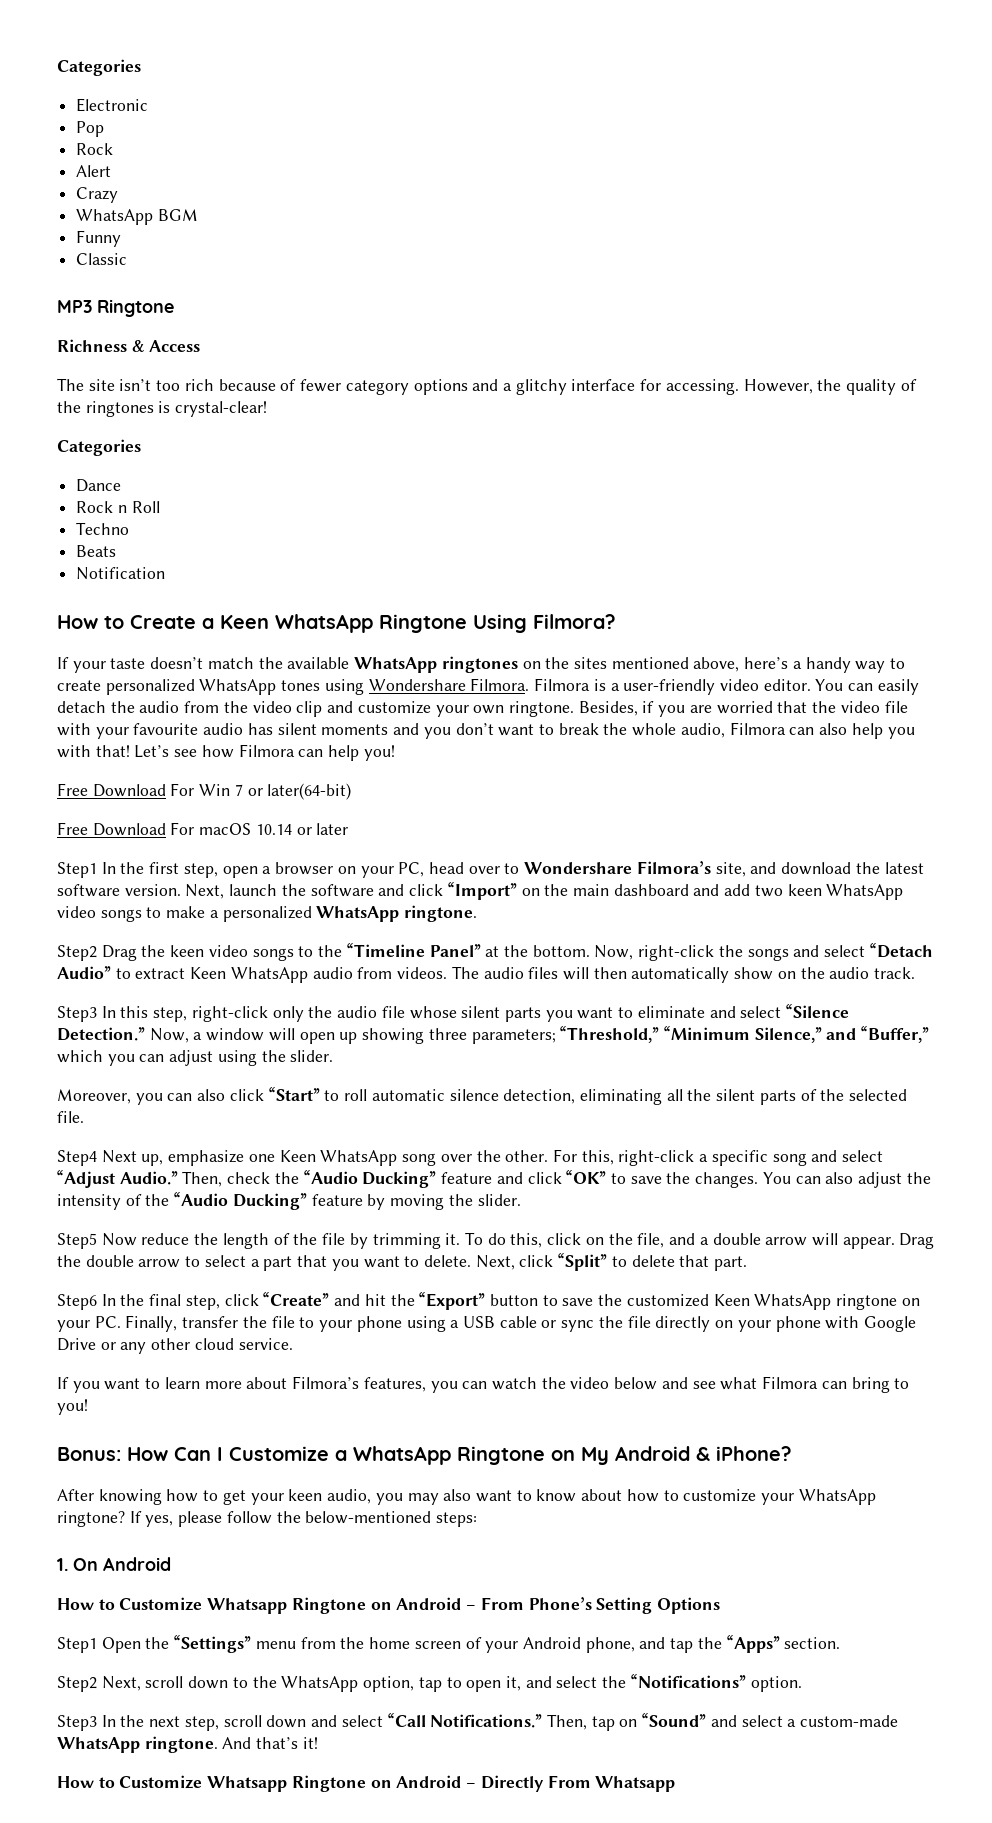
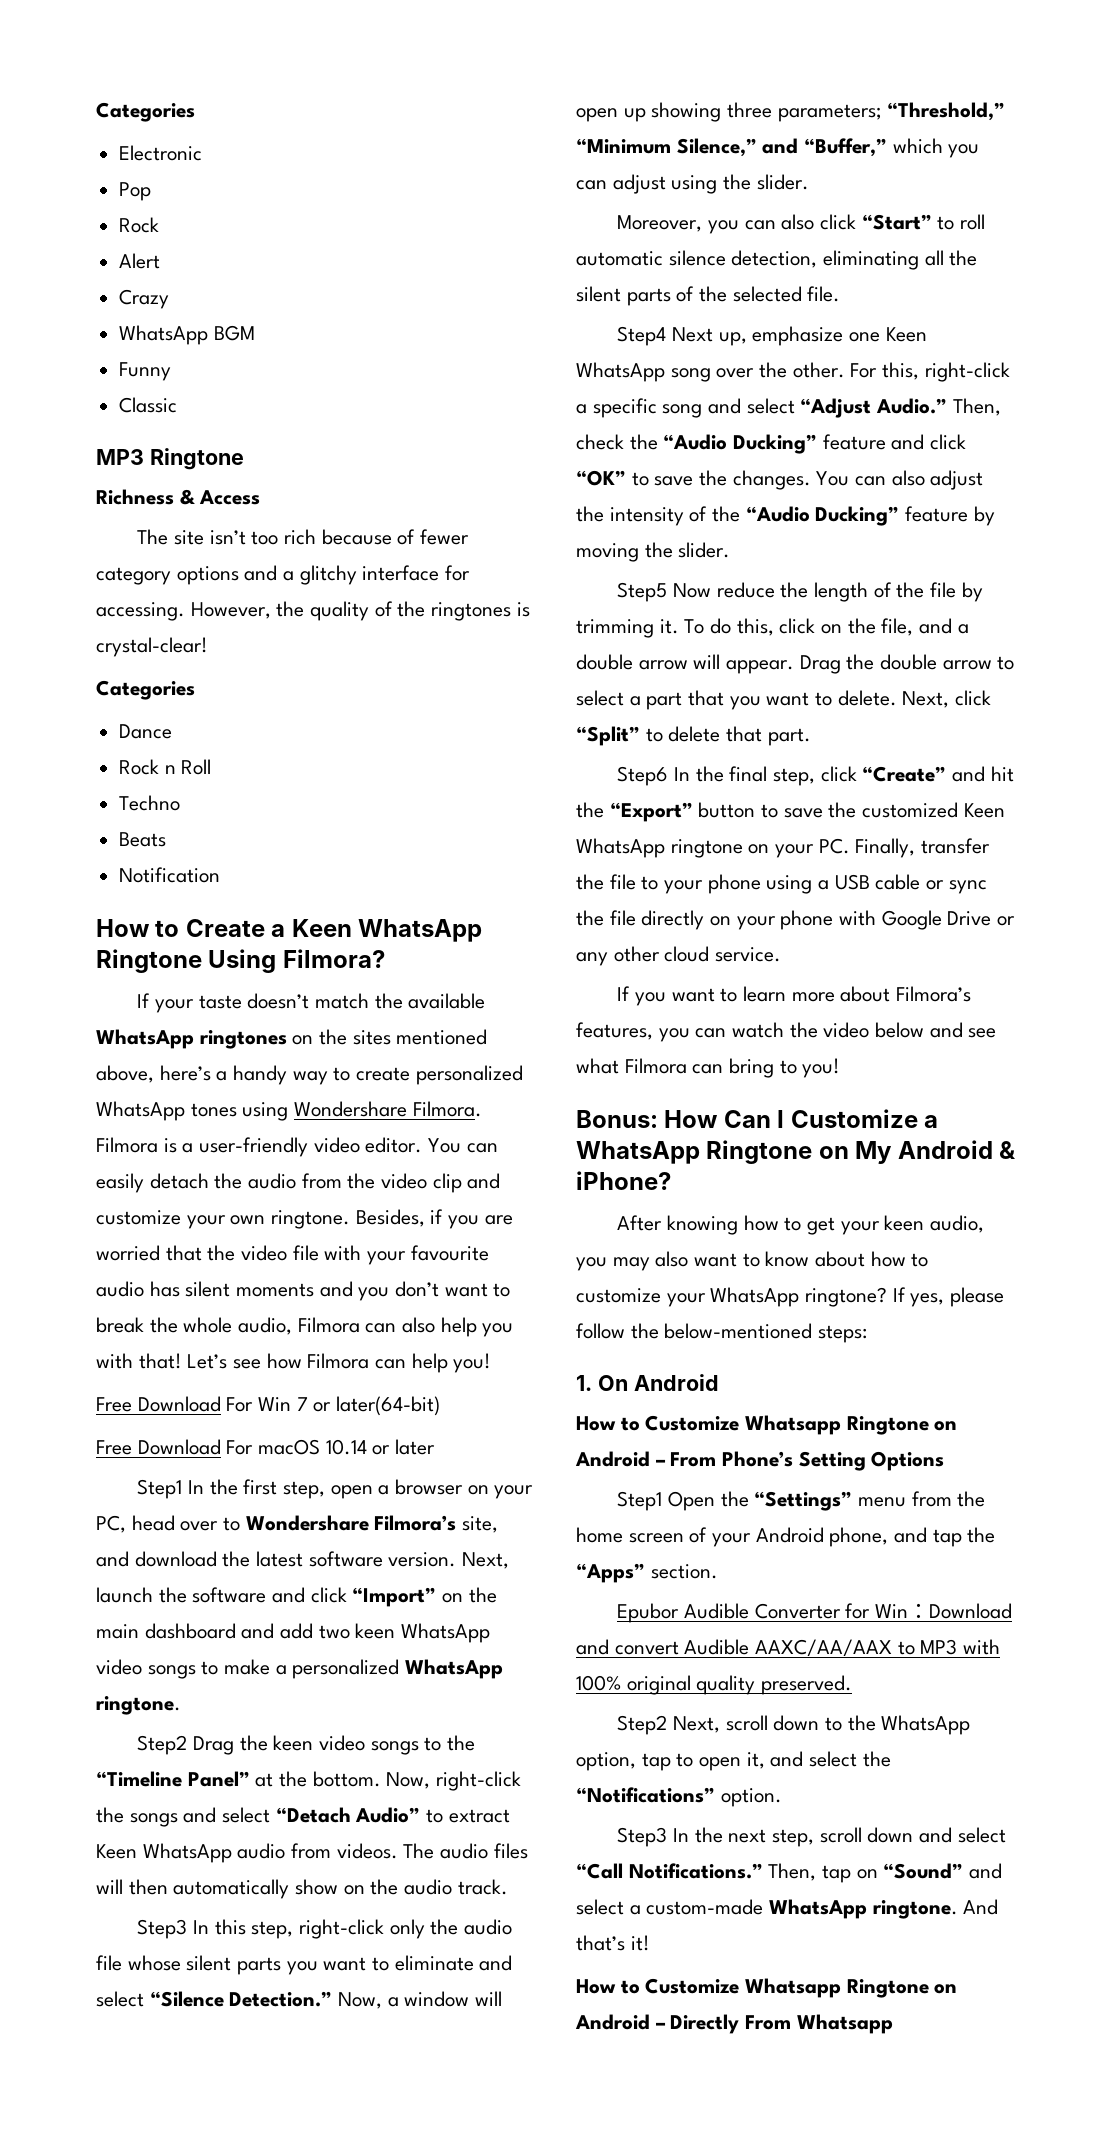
+ Epubor Audible Converter for Win：Download and convert Audible AAXC/AA/AAX to MP3 with 100% original quality preserved.

